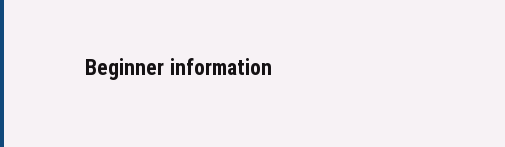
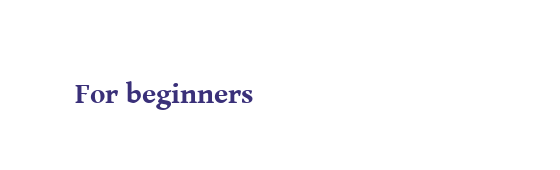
- Beginner information
+ For beginners

